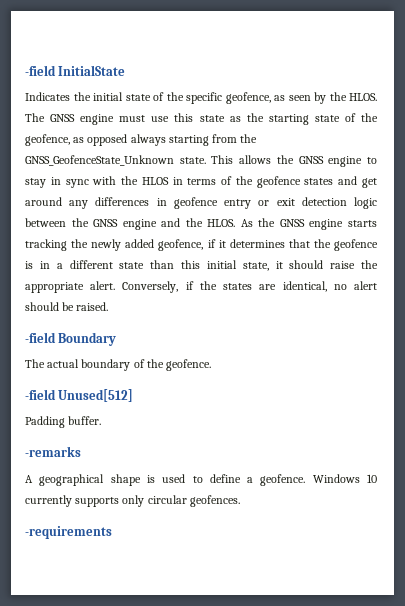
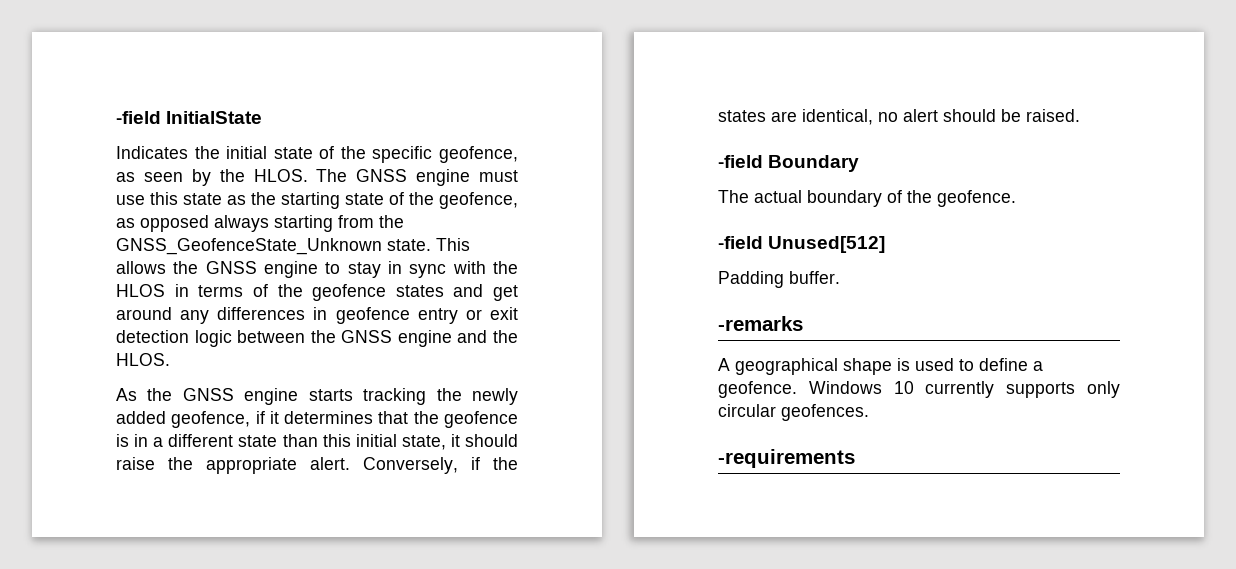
- This allows the GNSS engine to stay in sync with the HLOS in terms of the geofence states and get around any differences in geofence entry or exit detection logic between the GNSS engine and the HLOS. As the GNSS engine starts tracking the newly added geofence, if it determines that the geofence is in a different state than this initial state, it should raise the appropriate alert.
+ This allows the GNSS engine to stay in sync with the HLOS in terms of the geofence states and get around any differences in geofence entry or exit detection logic between the GNSS engine and the HLOS.
+ As the GNSS engine starts tracking the newly added geofence, if it determines that the geofence is in a different state than this initial state, it should raise the appropriate alert.

